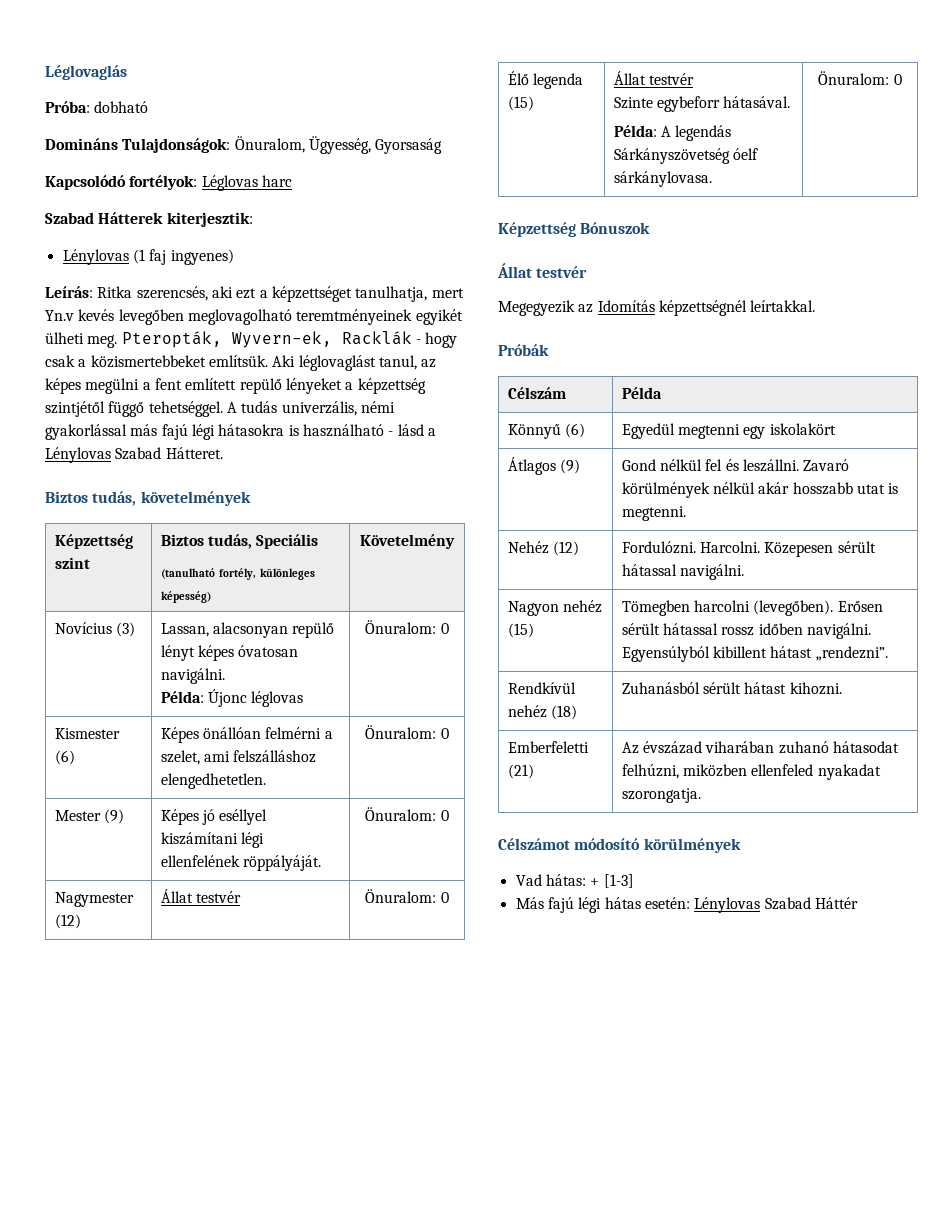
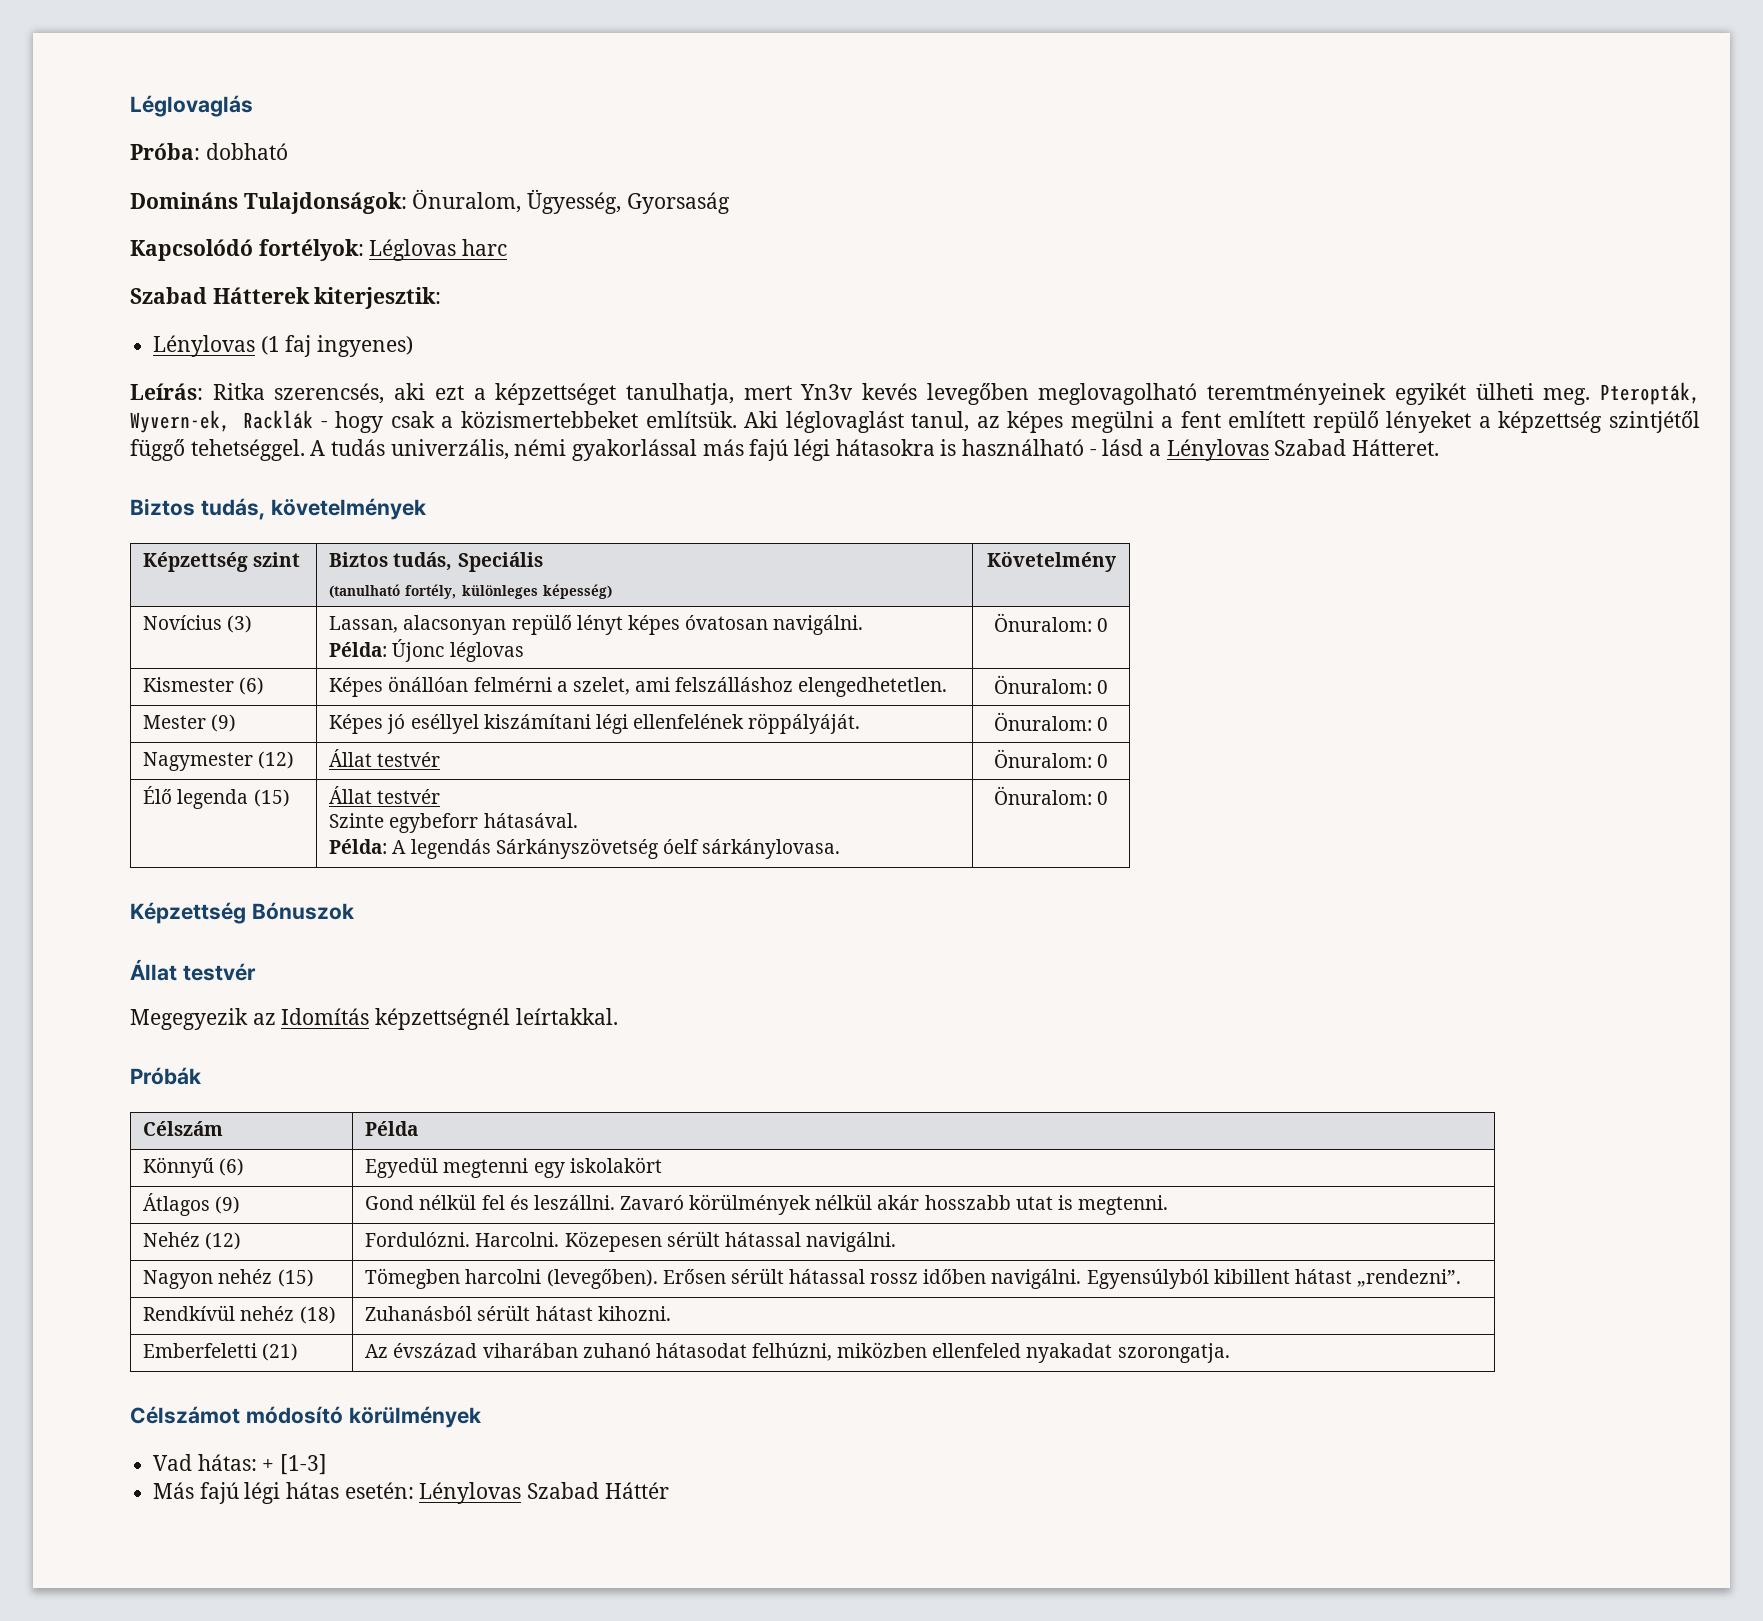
- Leírás: Ritka szerencsés, aki ezt a képzettséget tanulhatja, mert Yn.v kevés levegőben meglovagolható teremtményeinek egyikét ülheti meg.
+ Leírás: Ritka szerencsés, aki ezt a képzettséget tanulhatja, mert Yn3v kevés levegőben meglovagolható teremtményeinek egyikét ülheti meg.

